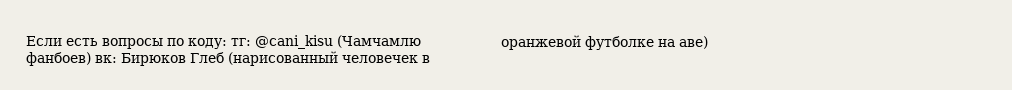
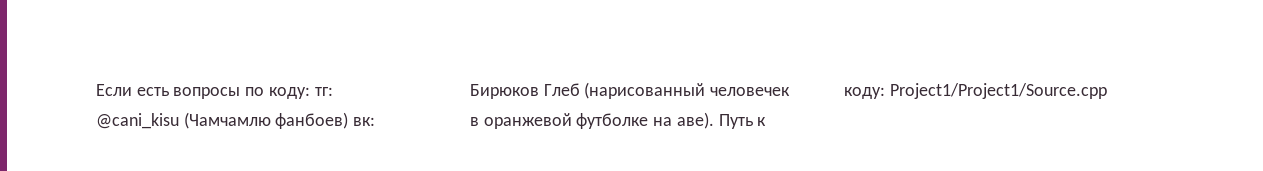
- Если есть вопросы по коду: тг: @cani_kisu (Чамчамлю фанбоев) вк: Бирюков Глеб (нарисованный человечек в оранжевой футболке на аве)
+ Если есть вопросы по коду: тг: @cani_kisu (Чамчамлю фанбоев) вк: Бирюков Глеб (нарисованный человечек в оранжевой футболке на аве). Путь к коду: Project1/Project1/Source.cpp

